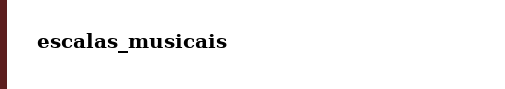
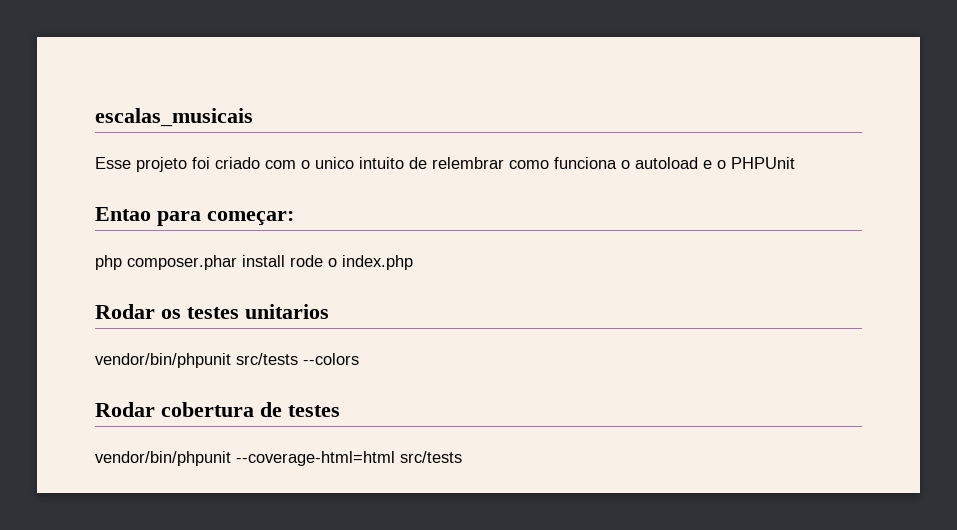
+ Esse projeto foi criado com o unico intuito de relembrar como funciona o autoload e o PHPUnit
+ Entao para começar:
+ php composer.phar install rode o index.php
+ Rodar os testes unitarios
+ vendor/bin/phpunit src/tests --colors
+ Rodar cobertura de testes
+ vendor/bin/phpunit --coverage-html=html src/tests

